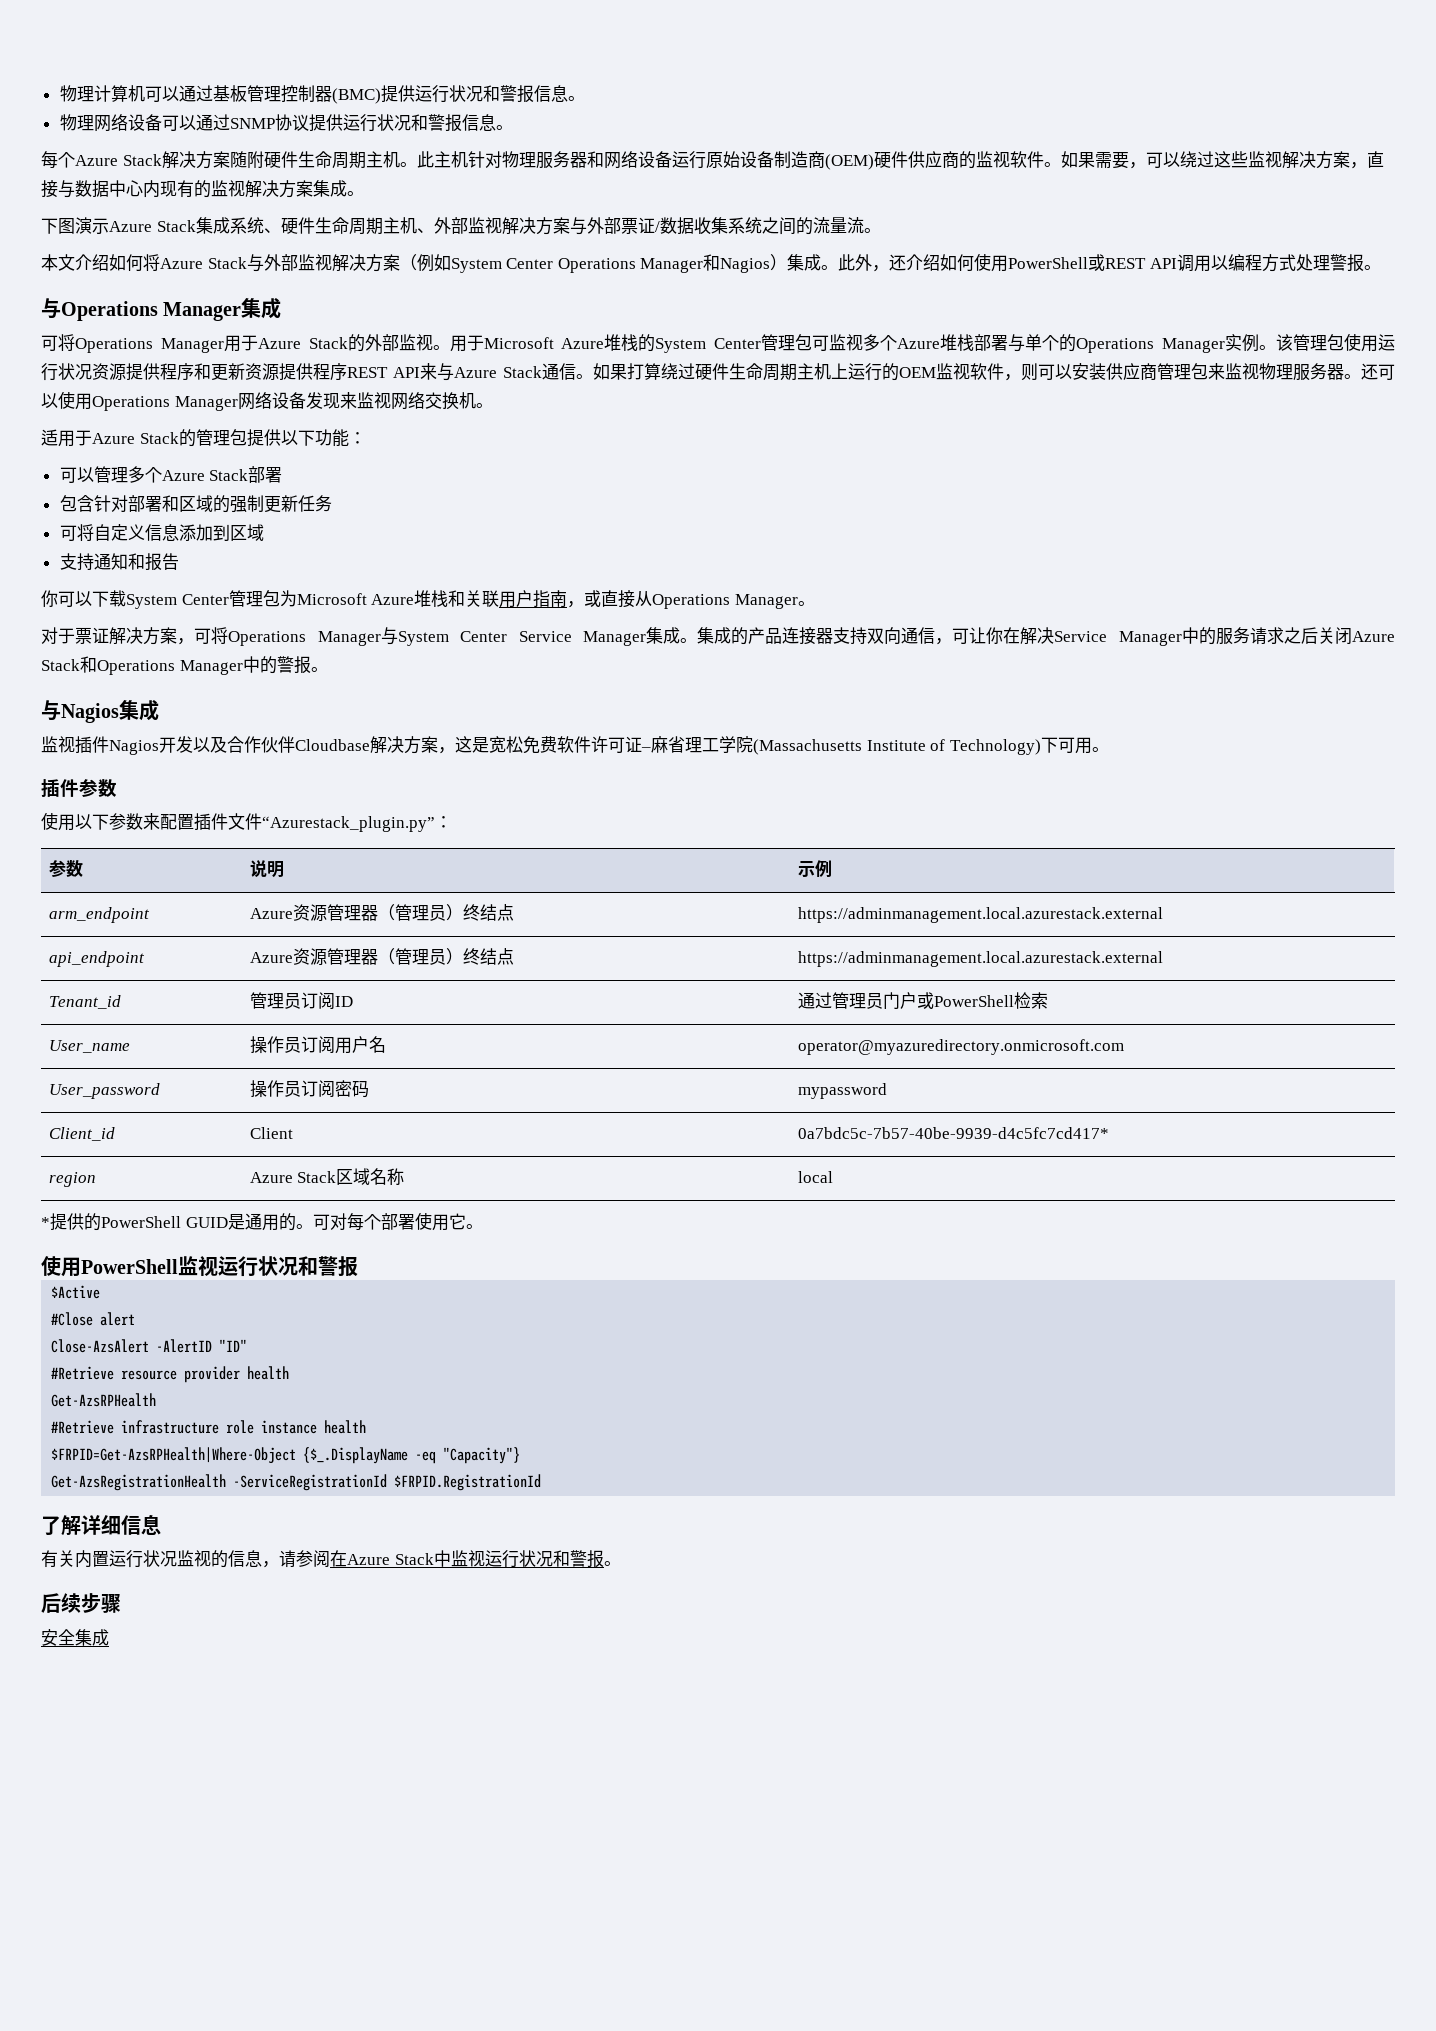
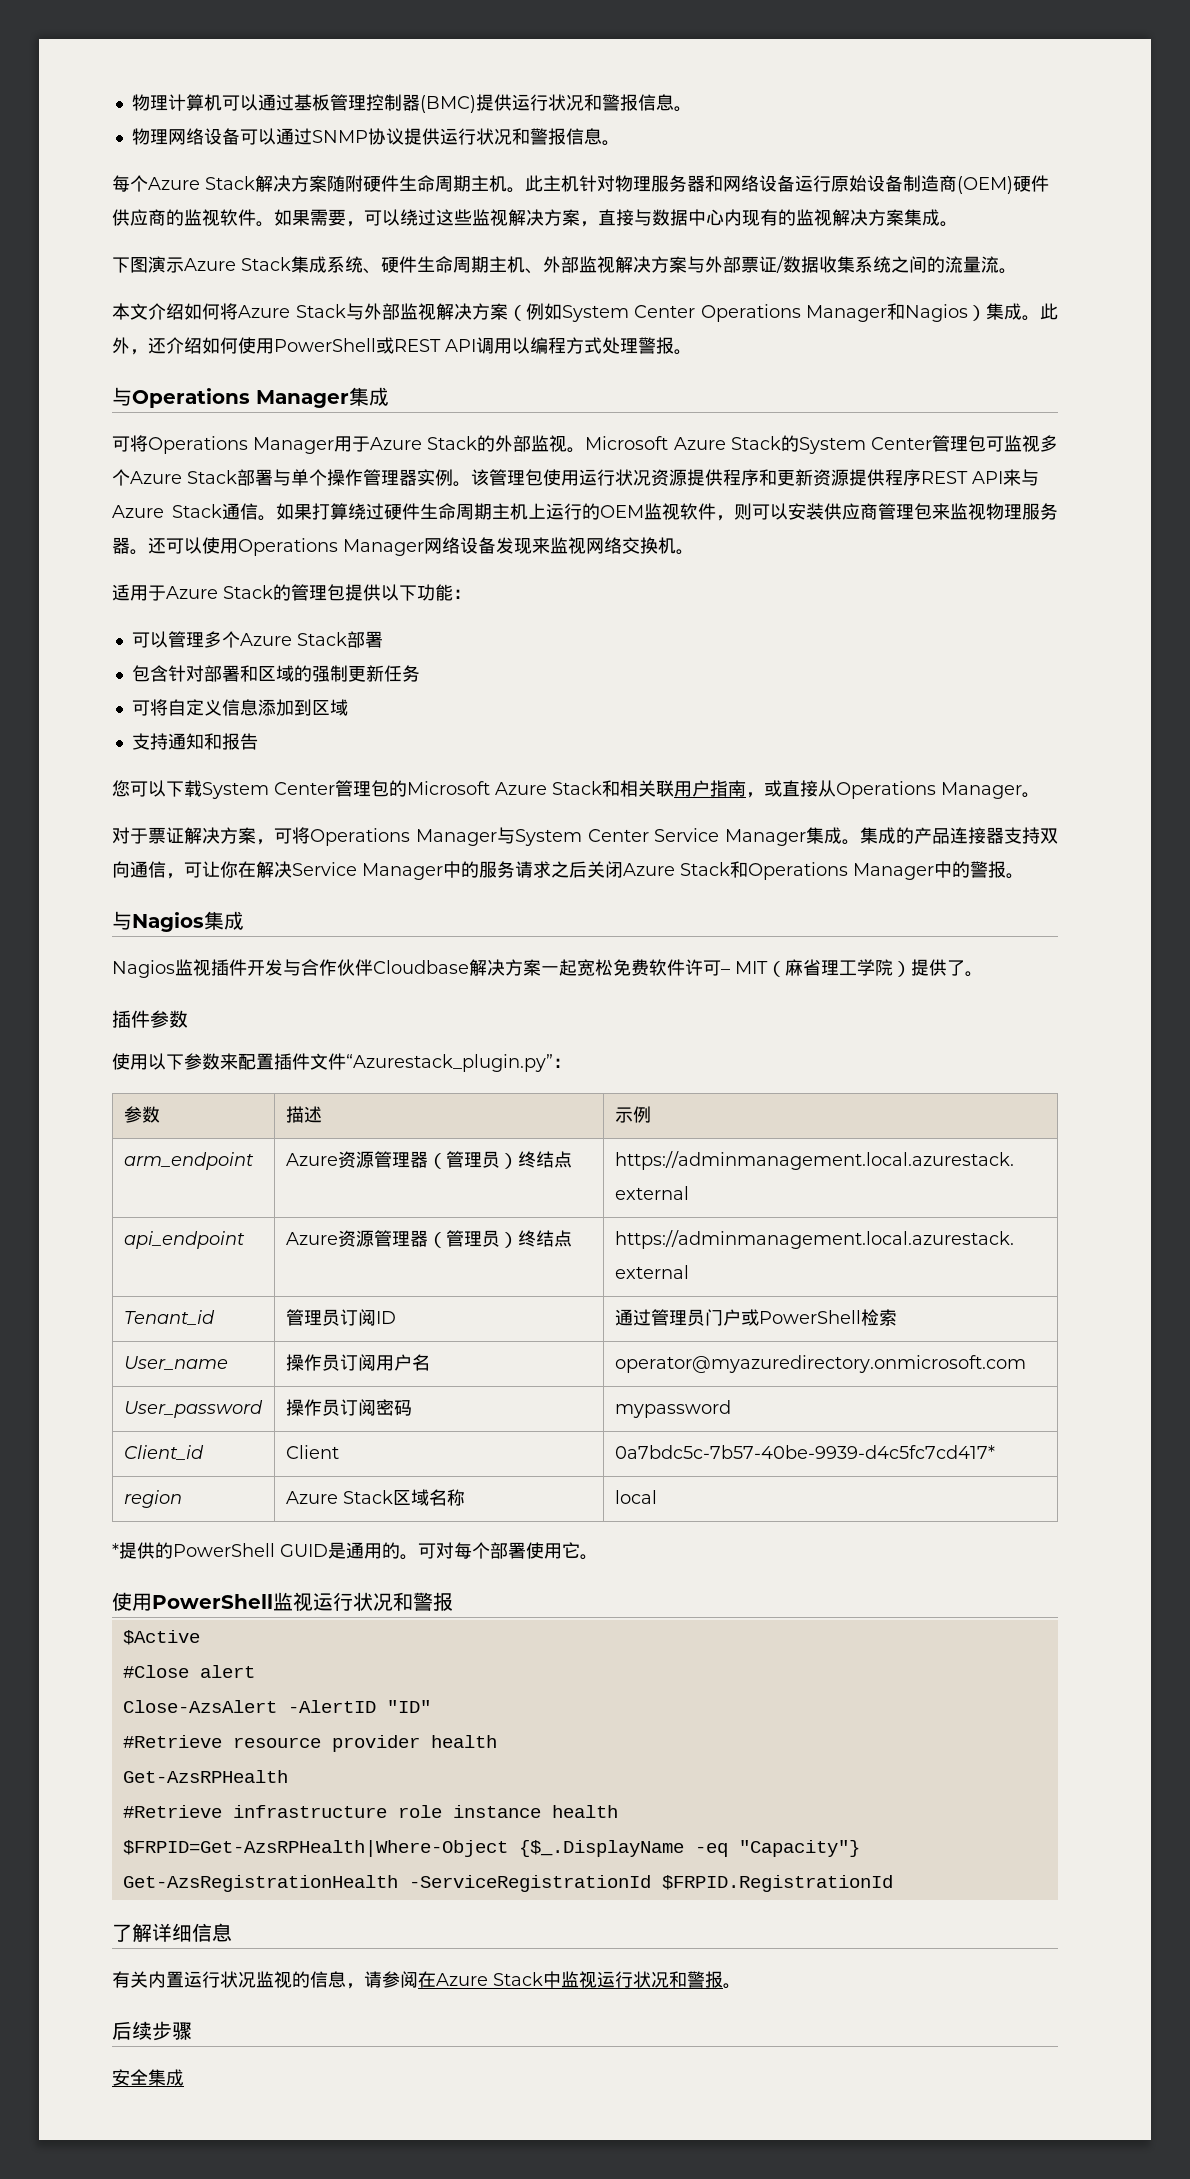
- 用于Microsoft Azure堆栈的System Center管理包可监视多个Azure堆栈部署与单个的Operations Manager实例。
+ Microsoft Azure Stack的System Center管理包可监视多个Azure Stack部署与单个操作管理器实例。
- 你可以下载System Center管理包为Microsoft Azure堆栈和关联用户指南，或直接从Operations Manager。
+ 您可以下载System Center管理包的Microsoft Azure Stack和相关联用户指南，或直接从Operations Manager。
- 监视插件Nagios开发以及合作伙伴Cloudbase解决方案，这是宽松免费软件许可证–麻省理工学院(Massachusetts Institute of Technology)下可用。
+ Nagios监视插件开发与合作伙伴Cloudbase解决方案一起宽松免费软件许可– MIT（麻省理工学院）提供了。
- 参数 | 说明 | 示例
+ 参数 | 描述 | 示例

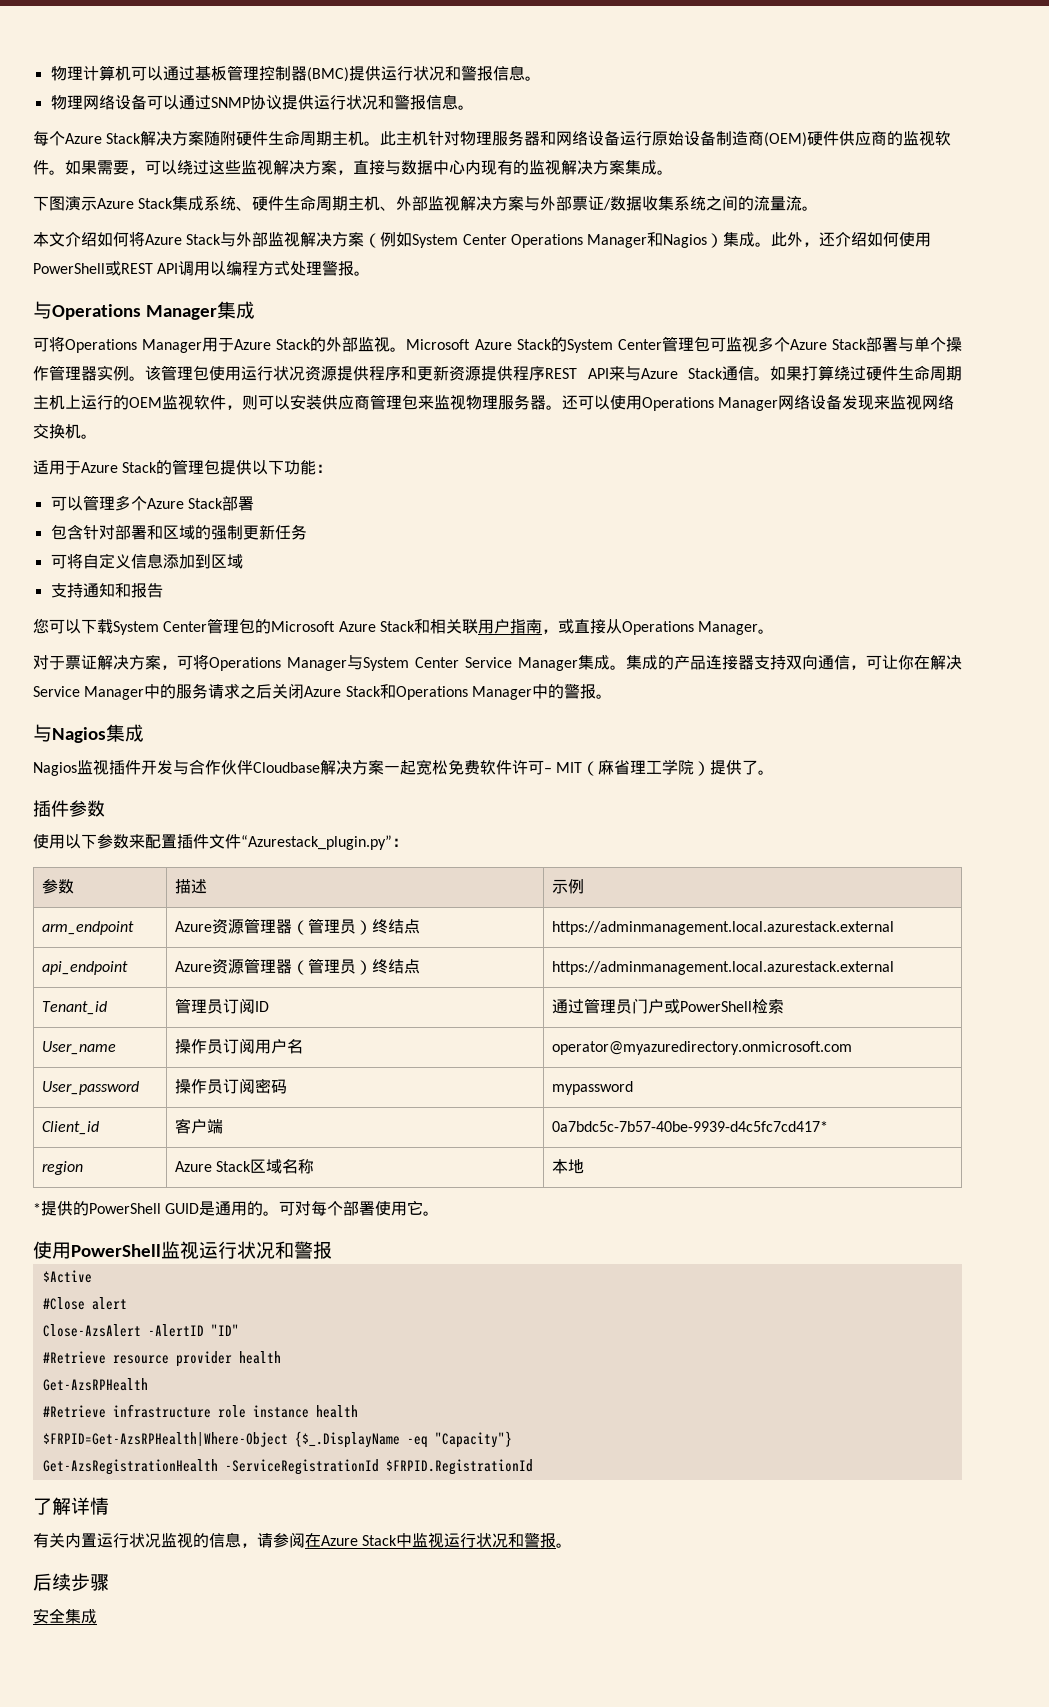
- Client_id | Client | 0a7bdc5c-7b57-40be-9939-d4c5fc7cd417*
+ Client_id | 客户端 | 0a7bdc5c-7b57-40be-9939-d4c5fc7cd417*
- region | Azure Stack区域名称 | local
+ region | Azure Stack区域名称 | 本地
- 了解详细信息
+ 了解详情

